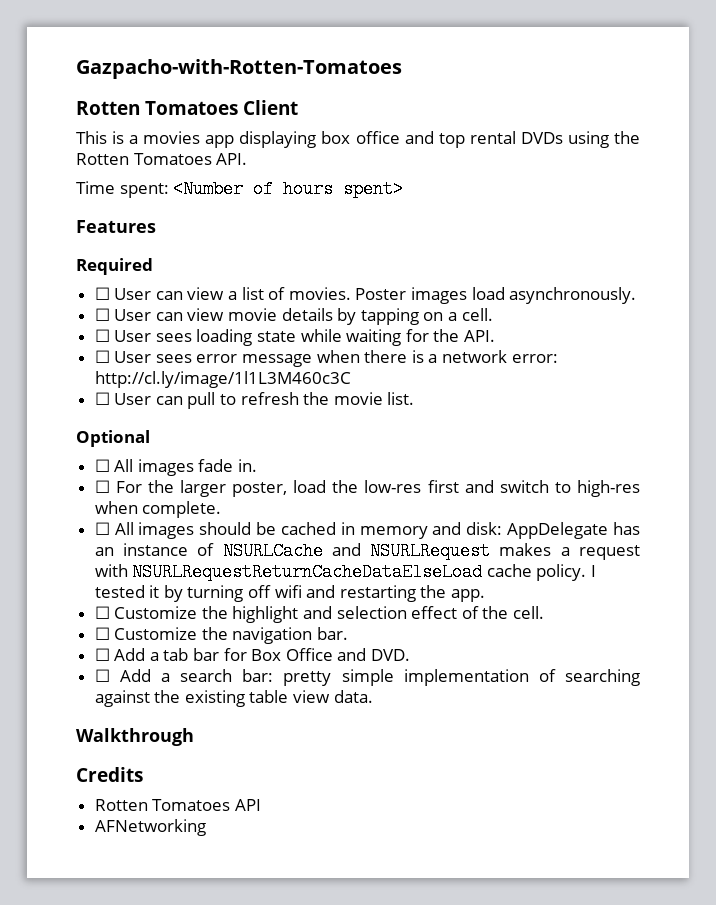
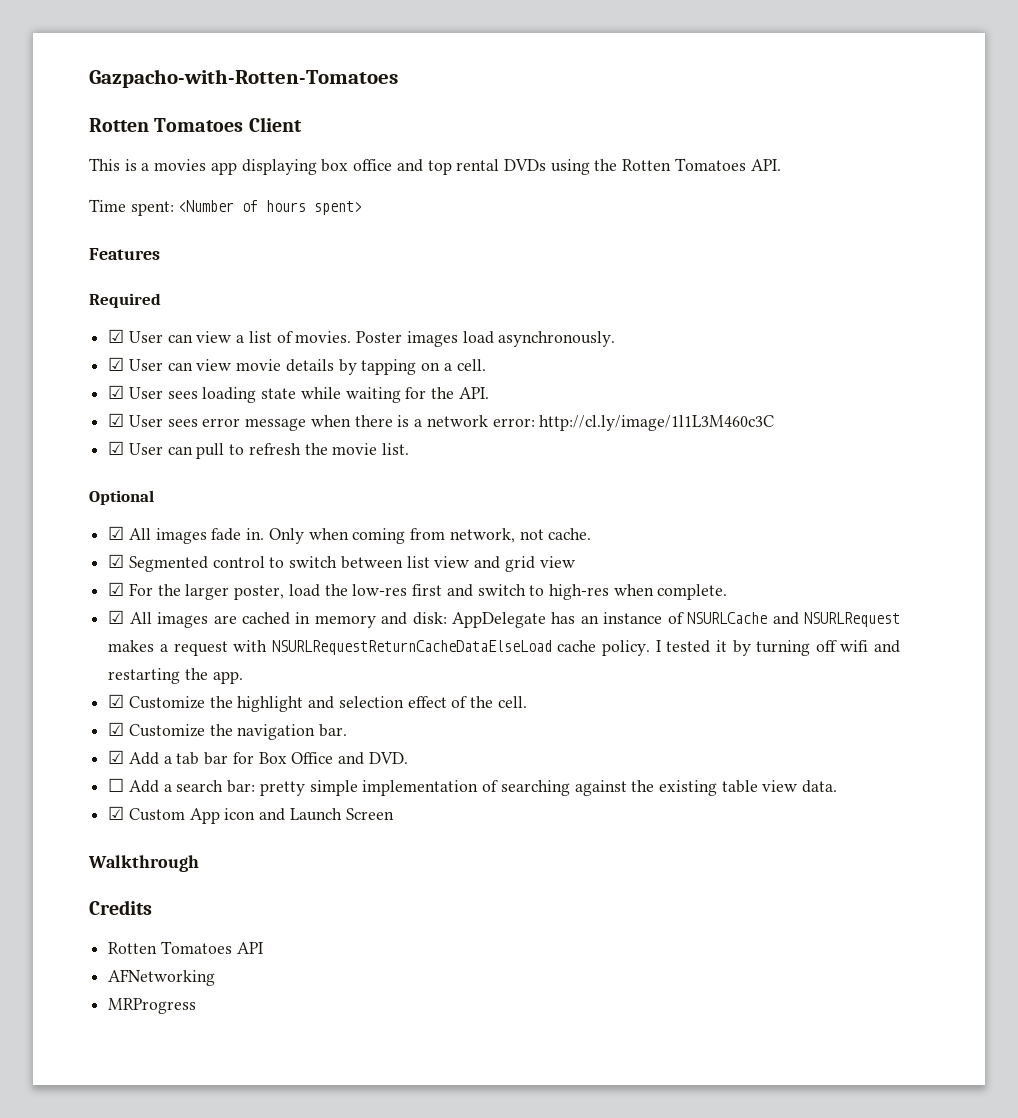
- ☐ User can view a list of movies.
+ ☑ User can view a list of movies.
- ☐ User can view movie details by tapping on a cell.
+ ☑ User can view movie details by tapping on a cell.
- ☐ User sees loading state while waiting for the API.
+ ☑ User sees loading state while waiting for the API.
- ☐ User sees error message when there is a network error: http://cl.ly/image/1l1L3M460c3C
+ ☑ User sees error message when there is a network error: http://cl.ly/image/1l1L3M460c3C
- ☐ User can pull to refresh the movie list.
+ ☑ User can pull to refresh the movie list.
- ☐ All images fade in.
- ☐ For the larger poster, load the low-res first and switch to high-res when complete.
+ ☑ All images fade in. Only when coming from network, not cache.
+ ☑ Segmented control to switch between list view and grid view
+ ☑ For the larger poster, load the low-res first and switch to high-res when complete.
- ☐ All images should be cached in memory and disk: AppDelegate has an instance of NSURLCache and NSURLRequest makes a request with NSURLRequestReturnCacheDataElseLoad cache policy.
+ ☑ All images are cached in memory and disk: AppDelegate has an instance of NSURLCache and NSURLRequest makes a request with NSURLRequestReturnCacheDataElseLoad cache policy.
- ☐ Customize the highlight and selection effect of the cell.
+ ☑ Customize the highlight and selection effect of the cell.
- ☐ Customize the navigation bar.
+ ☑ Customize the navigation bar.
- ☐ Add a tab bar for Box Office and DVD.
+ ☑ Add a tab bar for Box Office and DVD.
+ ☑ Custom App icon and Launch Screen
+ MRProgress

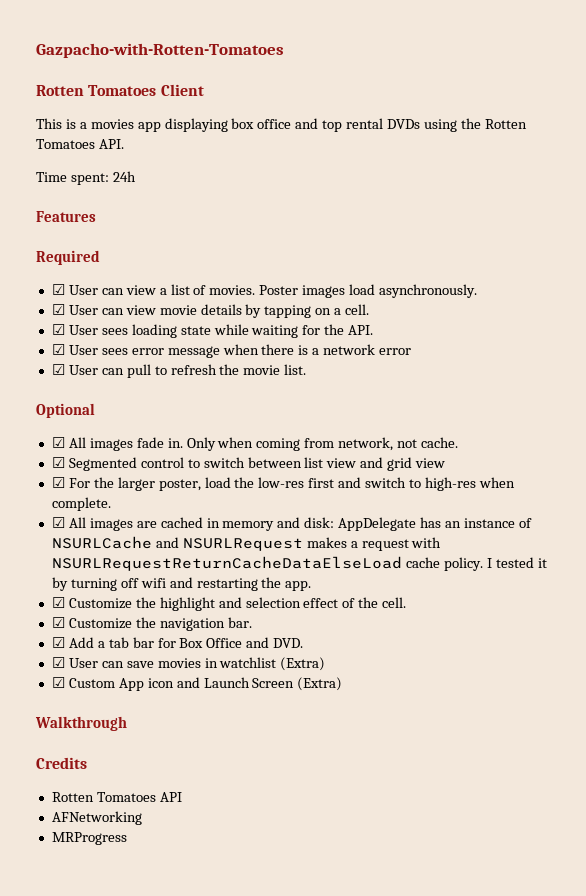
- Time spent: <Number of hours spent>
+ Time spent: 24h
- ☑ User sees error message when there is a network error: http://cl.ly/image/1l1L3M460c3C
+ ☑ User sees error message when there is a network error
- ☐ Add a search bar: pretty simple implementation of searching against the existing table view data.
+ ☑ User can save movies in watchlist (Extra)
- ☑ Custom App icon and Launch Screen
+ ☑ Custom App icon and Launch Screen (Extra)

